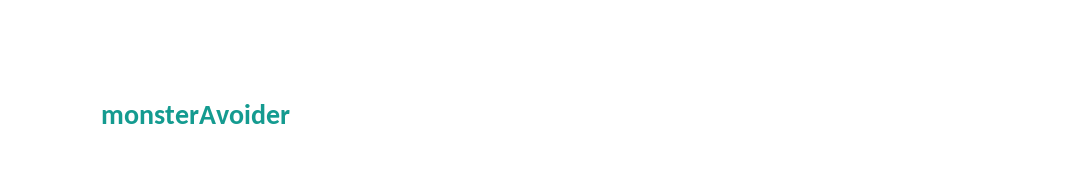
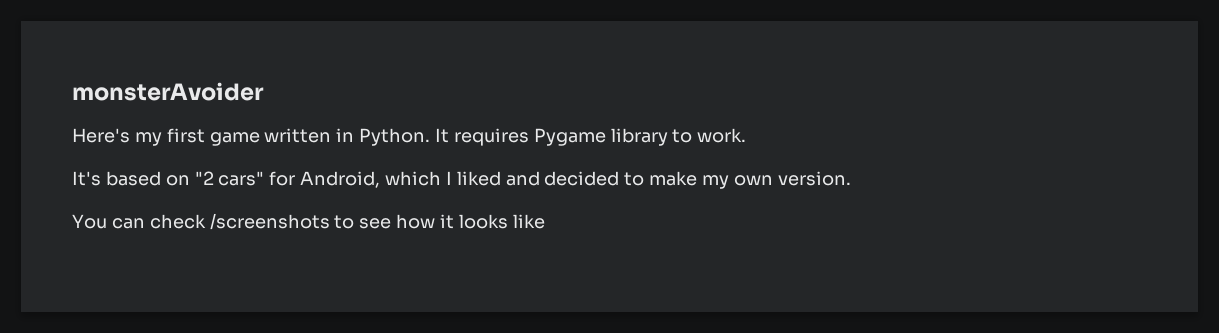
+ Here's my first game written in Python. It requires Pygame library to work.
+ It's based on "2 cars" for Android, which I liked and decided to make my own version.
+ You can check /screenshots to see how it looks like

